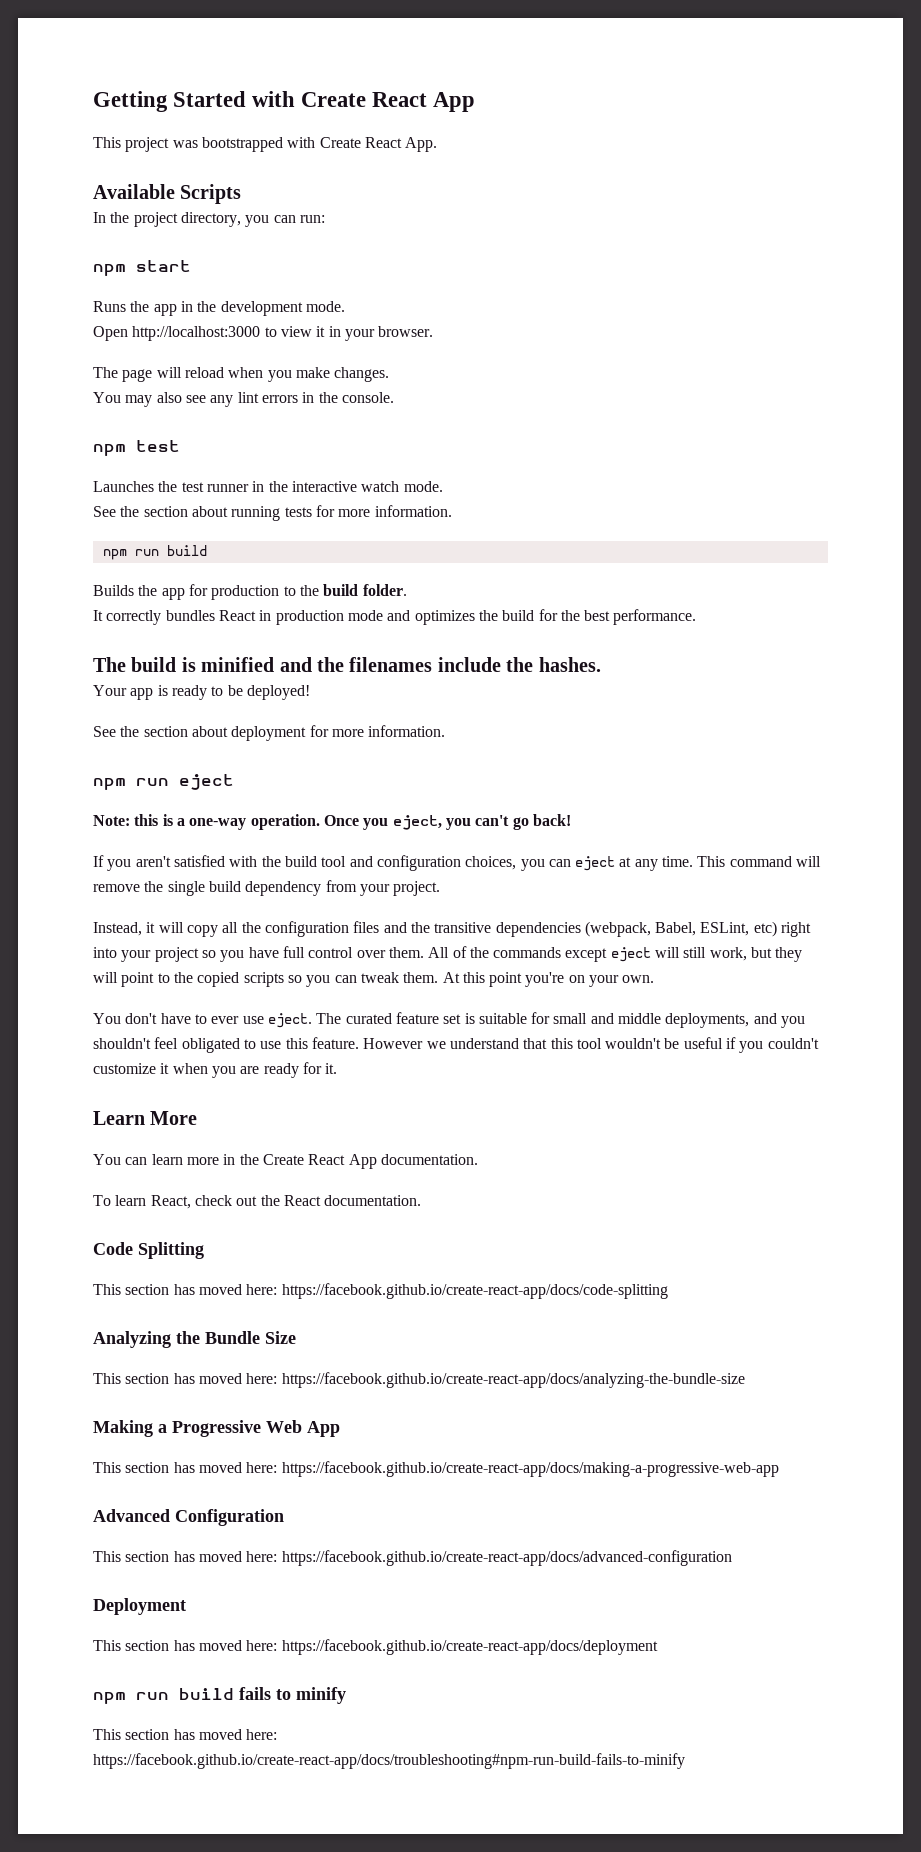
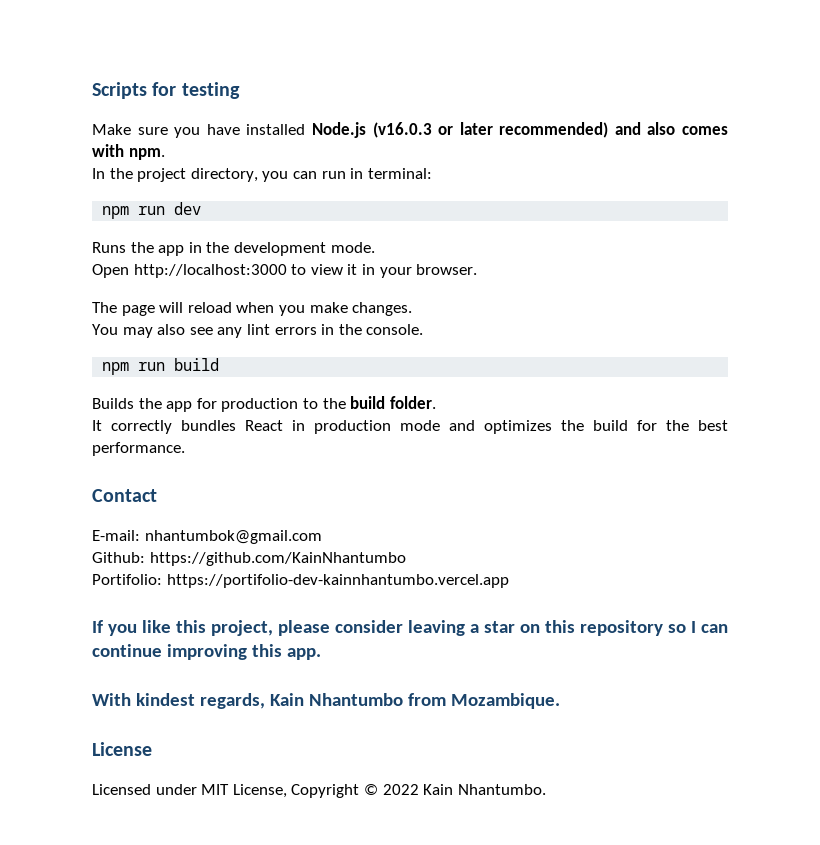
- Getting Started with Create React App
- This project was bootstrapped with Create React App.
- Available Scripts
+ Scripts for testing
+ Make sure you have installed Node.js (v16.0.3 or later recommended) and also comes with npm.
- In the project directory, you can run:
- npm start
+ In the project directory, you can run in terminal:
+ npm run dev
- npm test
- Launches the test runner in the interactive watch mode.
- See the section about running tests for more information.
- The build is minified and the filenames include the hashes.
- Your app is ready to be deployed!
- See the section about deployment for more information.
- npm run eject
- Note: this is a one-way operation. Once you eject, you can't go back!
- If you aren't satisfied with the build tool and configuration choices, you can eject at any time. This command will remove the single build dependency from your project.
- Instead, it will copy all the configuration files and the transitive dependencies (webpack, Babel, ESLint, etc) right into your project so you have full control over them. All of the commands except eject will still work, but they will point to the copied scripts so you can tweak them. At this point you're on your own.
- You don't have to ever use eject. The curated feature set is suitable for small and middle deployments, and you shouldn't feel obligated to use this feature. However we understand that this tool wouldn't be useful if you couldn't customize it when you are ready for it.
- Learn More
- You can learn more in the Create React App documentation.
- To learn React, check out the React documentation.
- Code Splitting
- This section has moved here: https://facebook.github.io/create-react-app/docs/code-splitting
- Analyzing the Bundle Size
- This section has moved here: https://facebook.github.io/create-react-app/docs/analyzing-the-bundle-size
- Making a Progressive Web App
- This section has moved here: https://facebook.github.io/create-react-app/docs/making-a-progressive-web-app
- Advanced Configuration
- This section has moved here: https://facebook.github.io/create-react-app/docs/advanced-configuration
- Deployment
- This section has moved here: https://facebook.github.io/create-react-app/docs/deployment
- npm run build fails to minify
- This section has moved here: https://facebook.github.io/create-react-app/docs/troubleshooting#npm-run-build-fails-to-minify
+ Contact
+ E-mail: nhantumbok@gmail.com
+ Github: https://github.com/KainNhantumbo
+ Portifolio: https://portifolio-dev-kainnhantumbo.vercel.app
+ If you like this project, please consider leaving a star on this repository so I can continue improving this app.
+ With kindest regards, Kain Nhantumbo from Mozambique.
+ License
+ Licensed under MIT License, Copyright © 2022 Kain Nhantumbo.

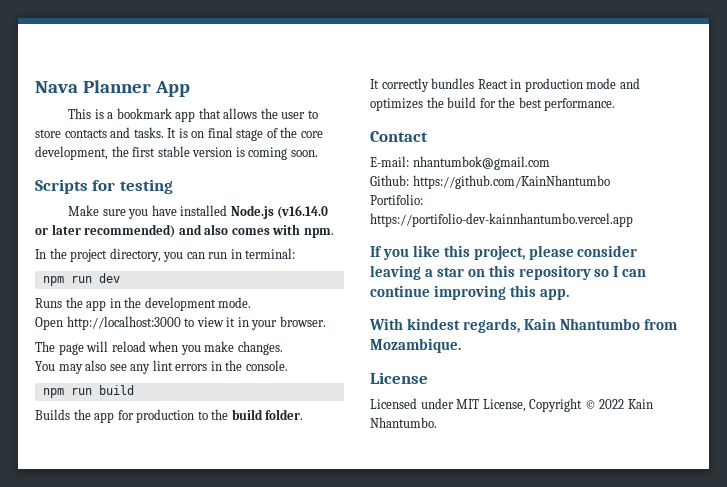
+ Nava Planner App
+ This is a bookmark app that allows the user to store contacts and tasks. It is on final stage of the core development, the first stable version is coming soon.
- Make sure you have installed Node.js (v16.0.3 or later recommended) and also comes with npm.
+ Make sure you have installed Node.js (v16.14.0 or later recommended) and also comes with npm.

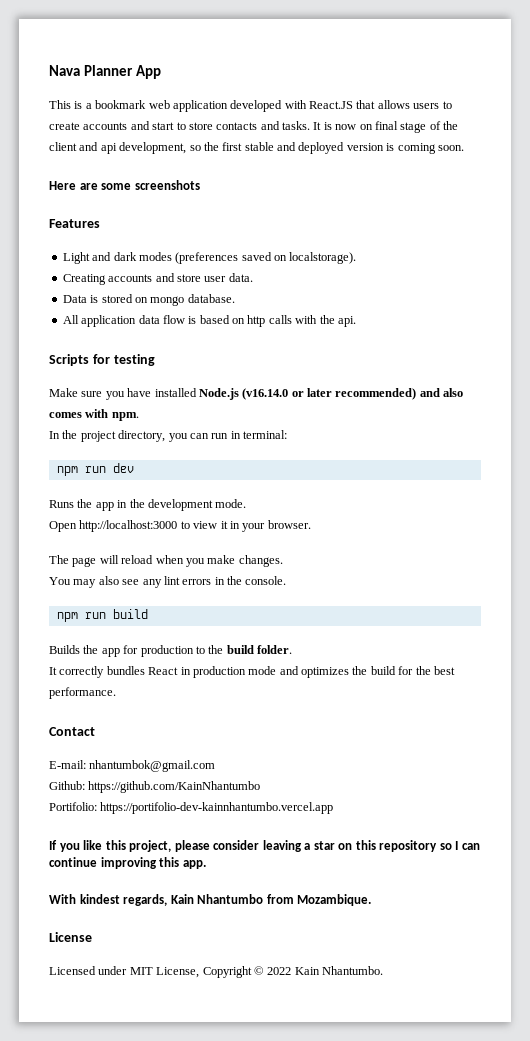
- This is a bookmark app that allows the user to store contacts and tasks.
+ This is a bookmark web application developed with React.JS that allows users to create accounts and start to store contacts and tasks.
- It is on final stage of the core development, the first stable version is coming soon.
+ It is now on final stage of the client and api development, so the first stable and deployed version is coming soon.
+ Here are some screenshots
+ Features
+ Light and dark modes (preferences saved on localstorage).
+ Creating accounts and store user data.
+ Data is stored on mongo database.
+ All application data flow is based on http calls with the api.

